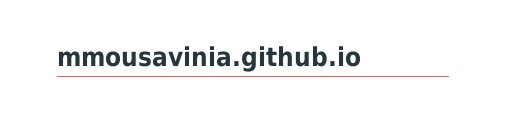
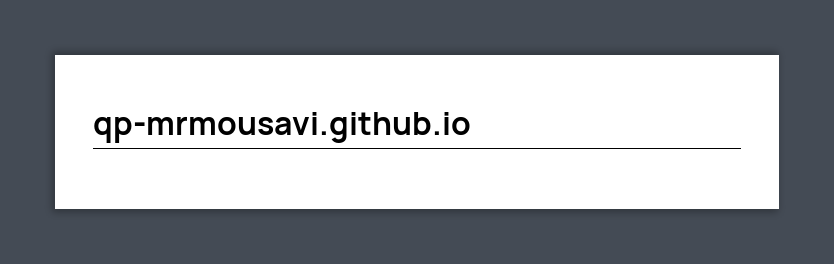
- mmousavinia.github.io
+ qp-mrmousavi.github.io

